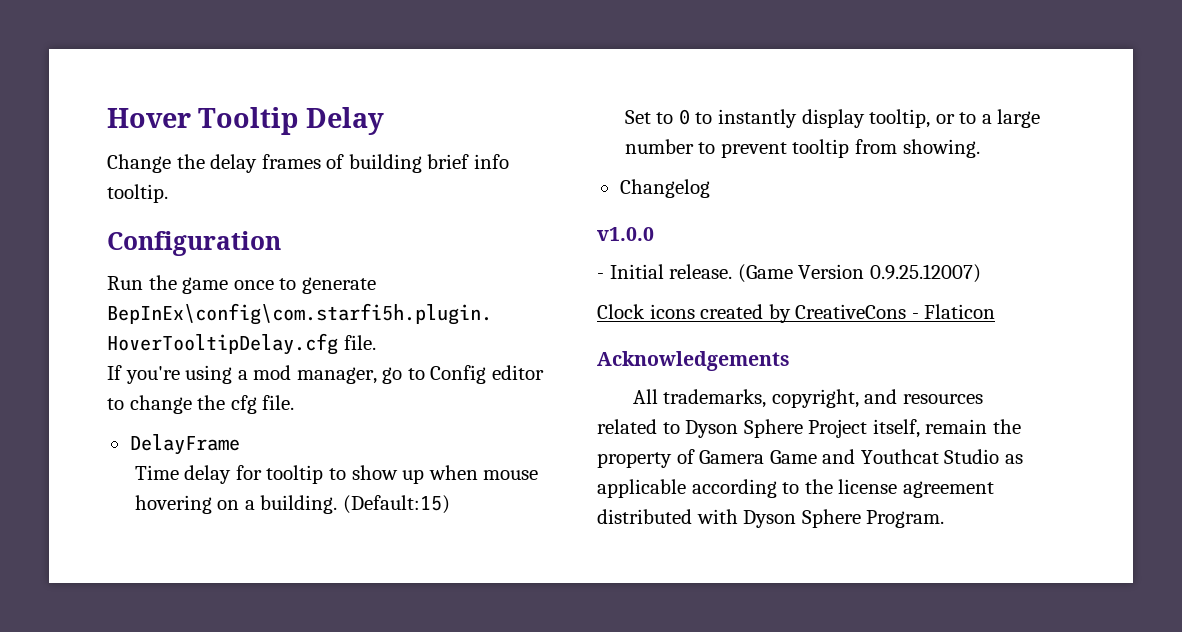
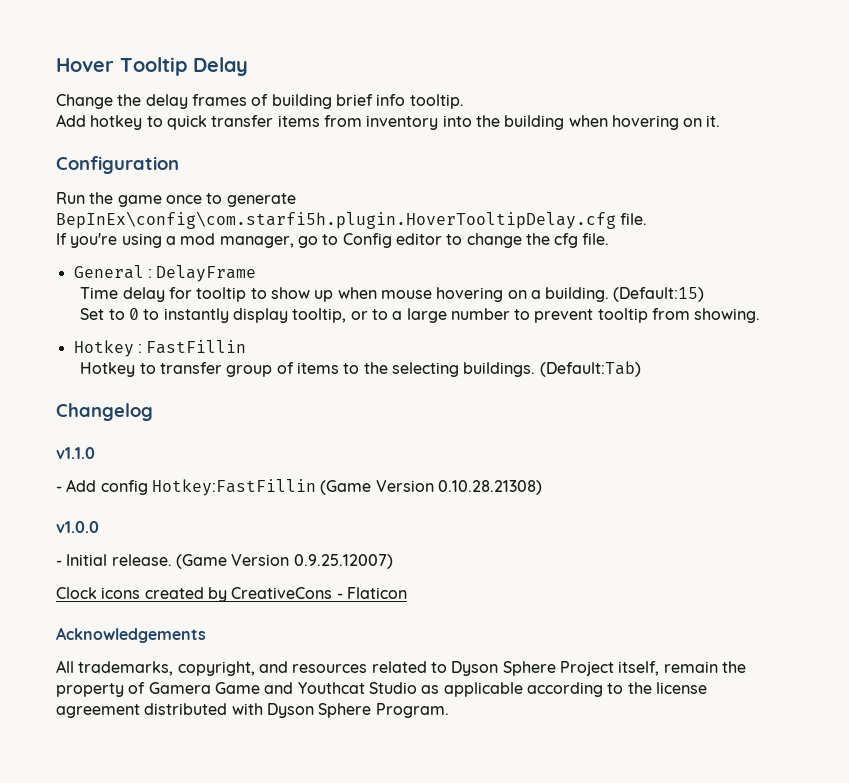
+ Add hotkey to quick transfer items from inventory into the building when hovering on it.
- DelayFrame
+ General : DelayFrame
+ Hotkey : FastFillin
+ Hotkey to transfer group of items to the selecting buildings. (Default:Tab)
  Changelog
+ v1.1.0
+ - Add config Hotkey:FastFillin (Game Version 0.10.28.21308)

